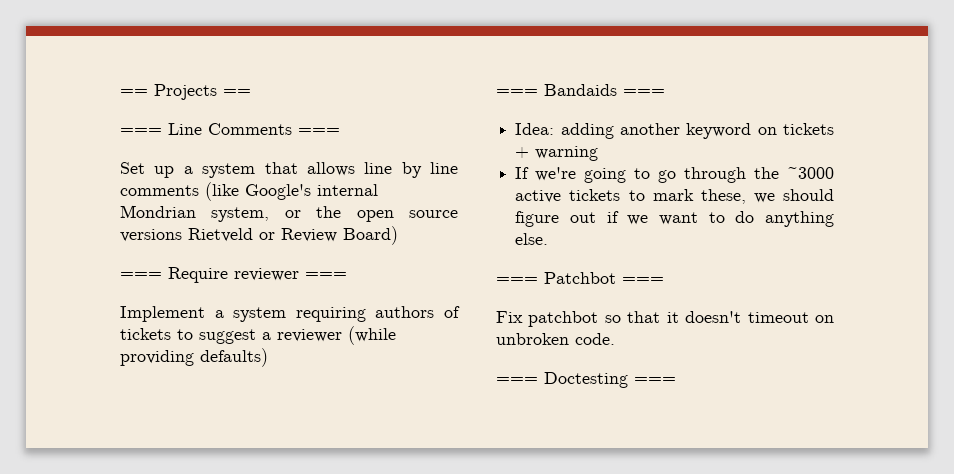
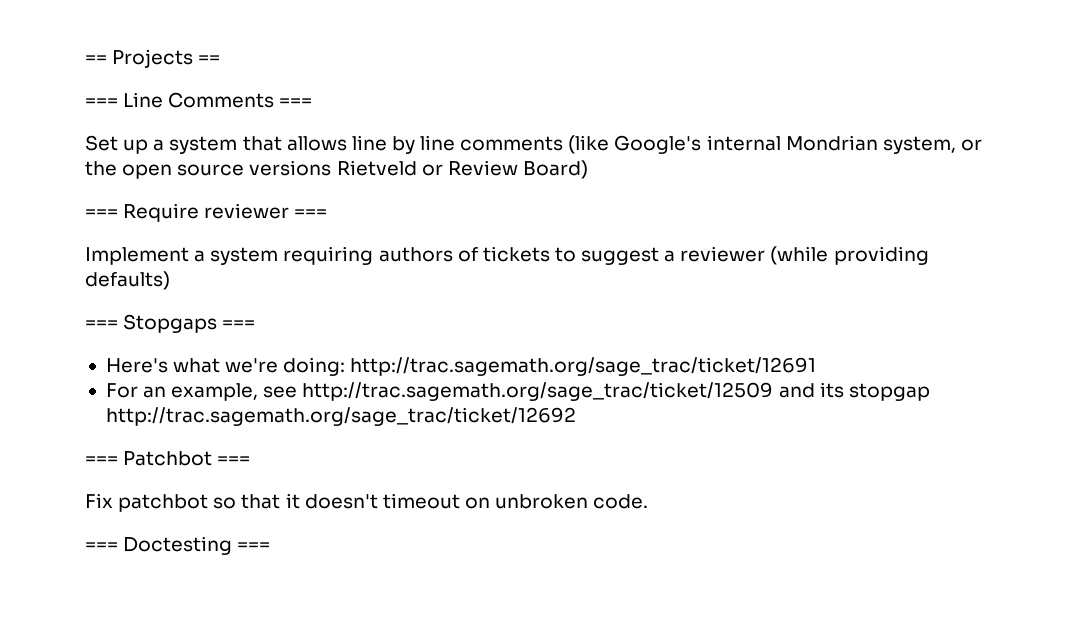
- === Bandaids ===
- Idea: adding another keyword on tickets + warning
- If we're going to go through the ~3000 active tickets to mark these, we should figure out if we want to do anything else.
+ === Stopgaps ===
+ Here's what we're doing: http://trac.sagemath.org/sage_trac/ticket/12691
+ For an example, see http://trac.sagemath.org/sage_trac/ticket/12509 and its stopgap http://trac.sagemath.org/sage_trac/ticket/12692

